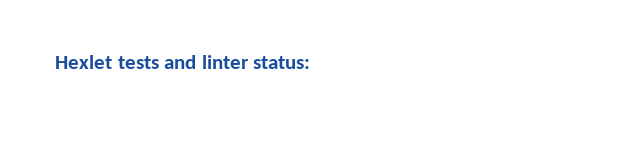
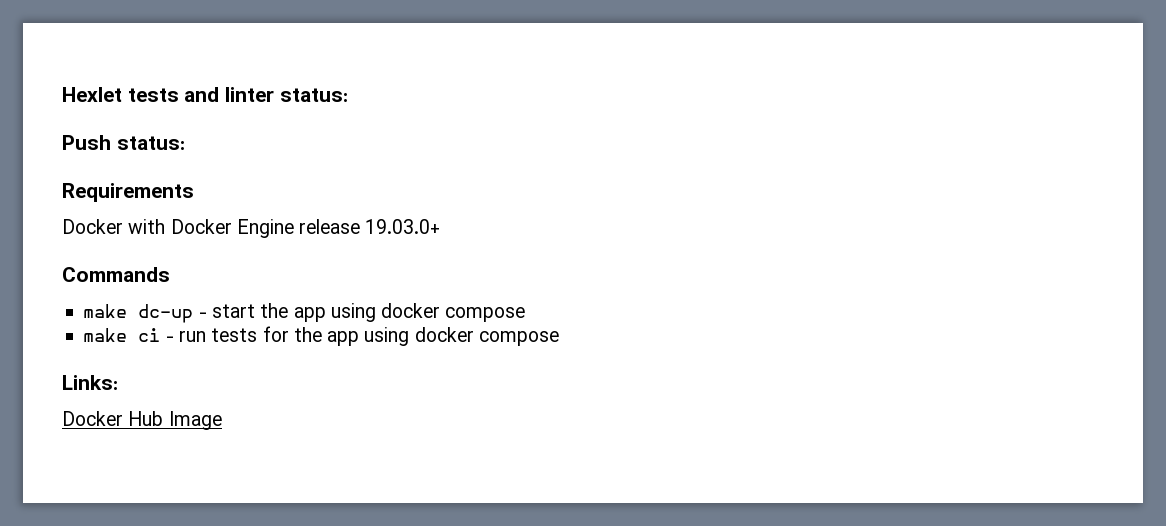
+ Push status:
+ Requirements
+ Docker with Docker Engine release 19.03.0+
+ Commands
+ make dc-up - start the app using docker compose
+ make ci - run tests for the app using docker compose
+ Links:
+ Docker Hub Image

